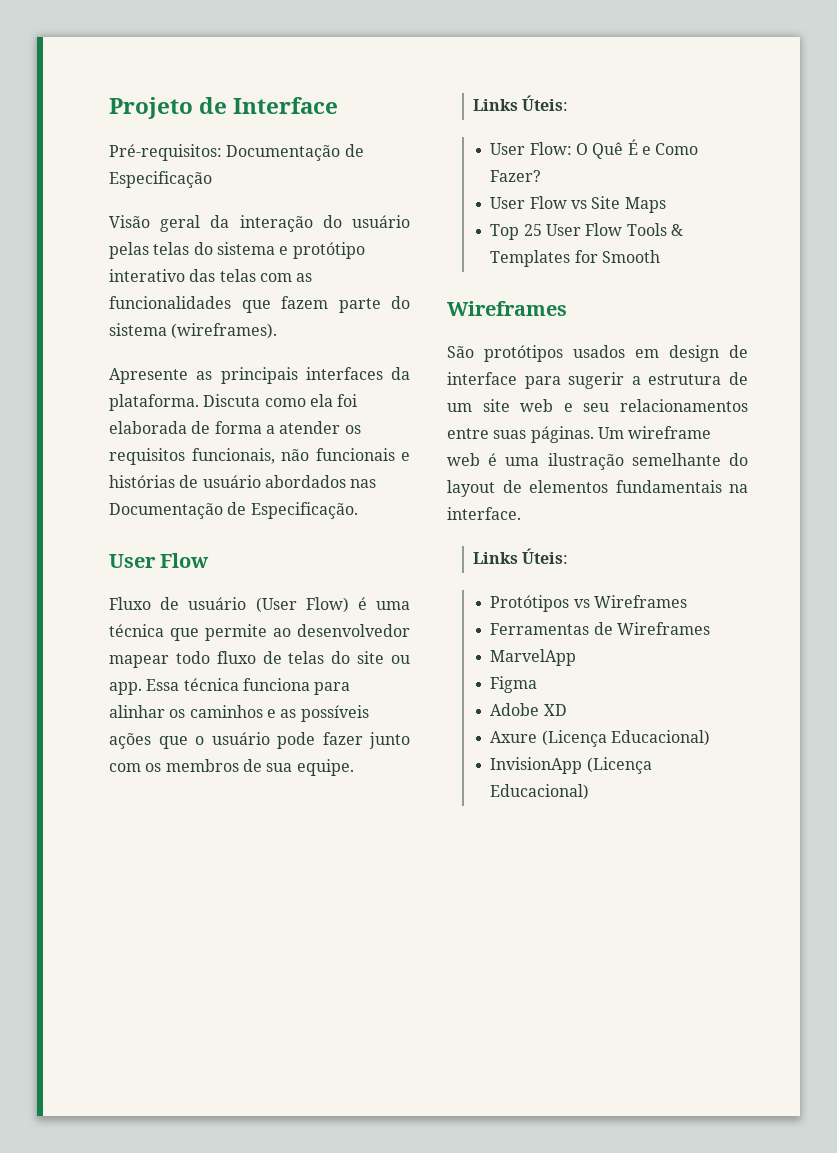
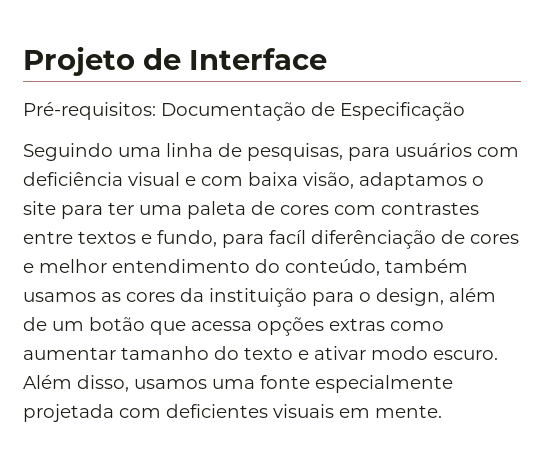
- Visão geral da interação do usuário pelas telas do sistema e protótipo interativo das telas com as funcionalidades que fazem parte do sistema (wireframes).
- Apresente as principais interfaces da plataforma. Discuta como ela foi elaborada de forma a atender os requisitos funcionais, não funcionais e histórias de usuário abordados nas Documentação de Especificação.
- User Flow
- Fluxo de usuário (User Flow) é uma técnica que permite ao desenvolvedor mapear todo fluxo de telas do site ou app. Essa técnica funciona para alinhar os caminhos e as possíveis ações que o usuário pode fazer junto com os membros de sua equipe.
- Links Úteis:
- User Flow: O Quê É e Como Fazer?
- User Flow vs Site Maps
- Top 25 User Flow Tools & Templates for Smooth
- Wireframes
- São protótipos usados em design de interface para sugerir a estrutura de um site web e seu relacionamentos entre suas páginas. Um wireframe web é uma ilustração semelhante do layout de elementos fundamentais na interface.
- Links Úteis:
- Protótipos vs Wireframes
- Ferramentas de Wireframes
- MarvelApp
- Figma
- Adobe XD
- Axure (Licença Educacional)
- InvisionApp (Licença Educacional)
+ Seguindo uma linha de pesquisas, para usuários com deficiência visual e com baixa visão, adaptamos o site para ter uma paleta de cores com contrastes entre textos e fundo, para facíl diferênciação de cores e melhor entendimento do conteúdo, também usamos as cores da instituição para o design, além de um botão que acessa opções extras como aumentar tamanho do texto e ativar modo escuro. Além disso, usamos uma fonte especialmente projetada com deficientes visuais em mente.

